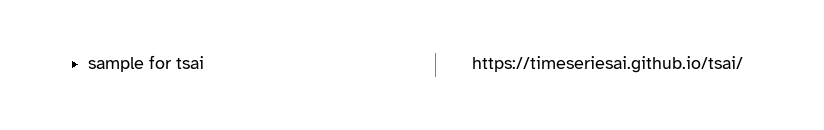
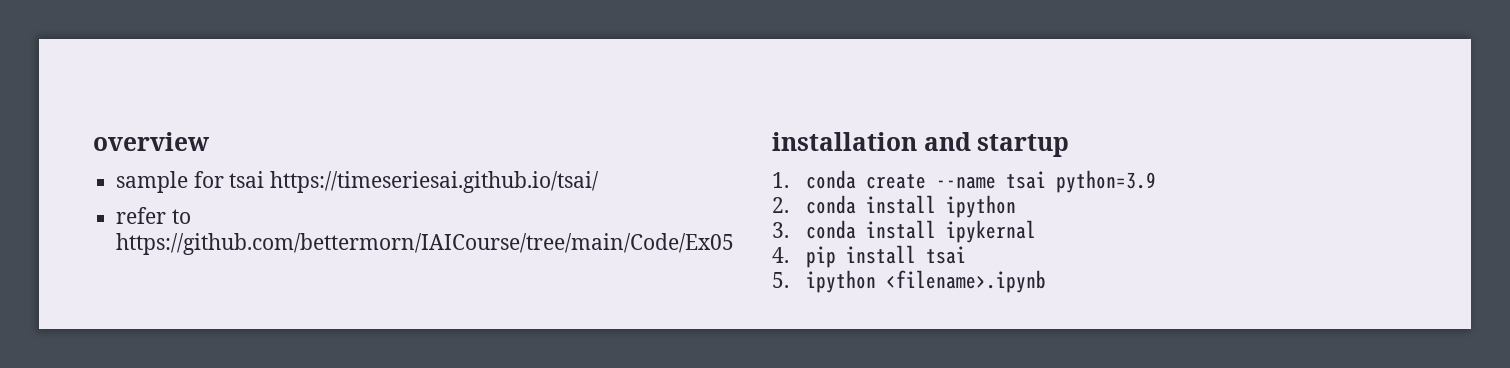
+ overview
+ refer to https://github.com/bettermorn/IAICourse/tree/main/Code/Ex05
+ installation and startup
+ 1. conda create --name tsai python=3.9
+ 2. conda install ipython
+ 3. conda install ipykernal
+ 4. pip install tsai
+ 5. ipython <filename>.ipynb

